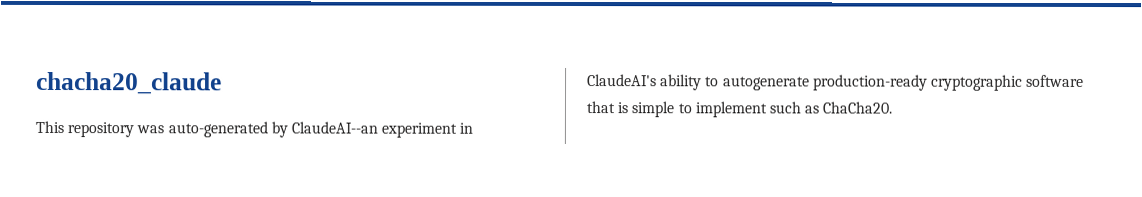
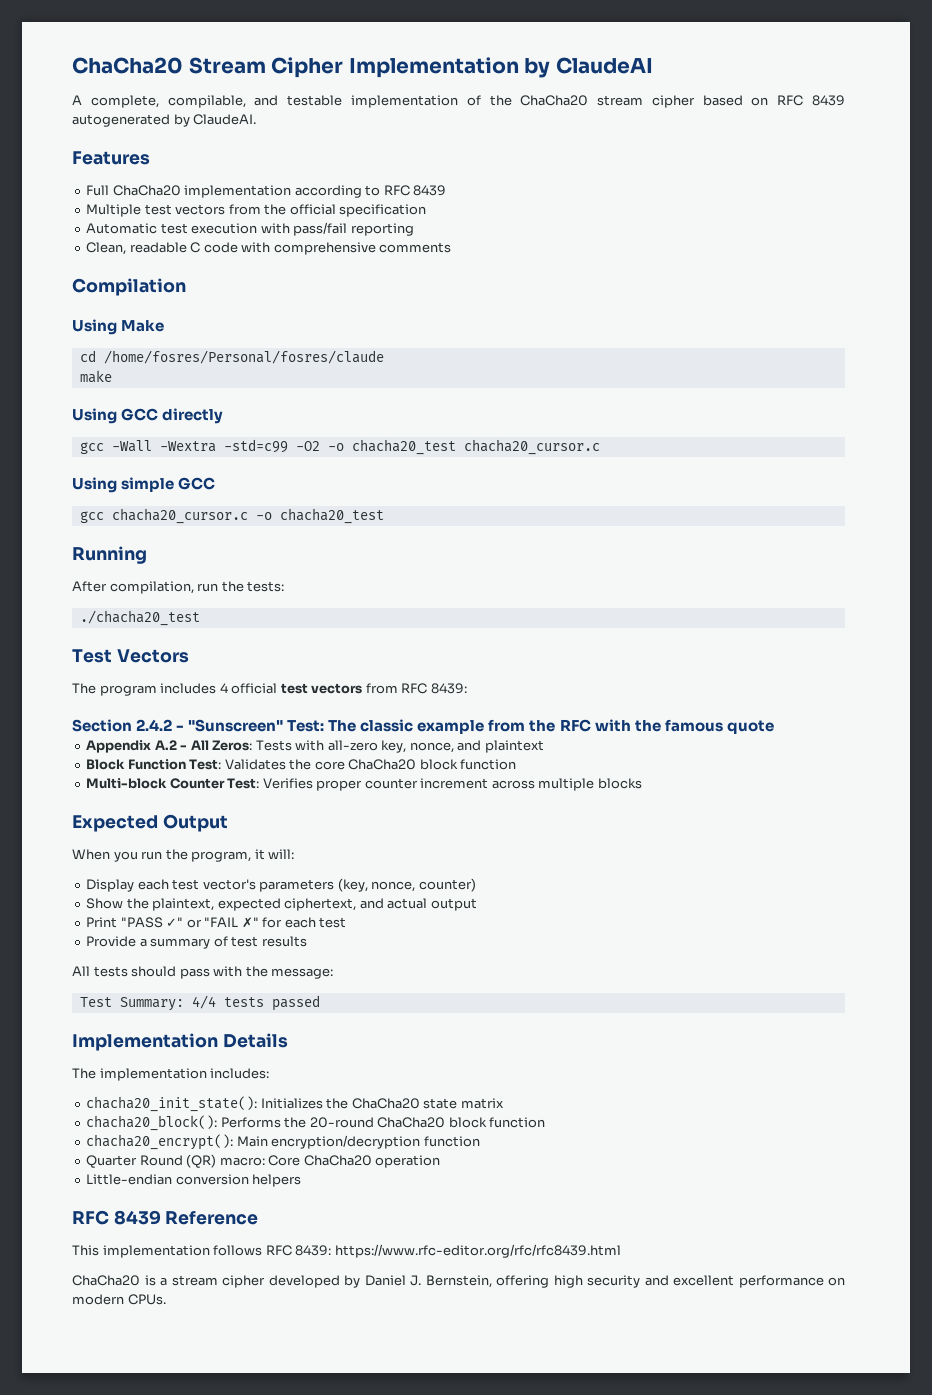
- chacha20_claude
- This repository was auto-generated by ClaudeAI--an experiment in ClaudeAI's ability to autogenerate production-ready cryptographic software that is simple to implement such as ChaCha20.
+ ChaCha20 Stream Cipher Implementation by ClaudeAI
+ A complete, compilable, and testable implementation of the ChaCha20 stream cipher based on RFC 8439 autogenerated by ClaudeAI.
+ Features
+ Full ChaCha20 implementation according to RFC 8439
+ Multiple test vectors from the official specification
+ Automatic test execution with pass/fail reporting
+ Clean, readable C code with comprehensive comments
+ Compilation
+ Using Make
+ cd /home/fosres/Personal/fosres/claude
+ make
+ Using GCC directly
+ gcc -Wall -Wextra -std=c99 -O2 -o chacha20_test chacha20_cursor.c
+ Using simple GCC
+ gcc chacha20_cursor.c -o chacha20_test
+ Running
+ After compilation, run the tests:
+ ./chacha20_test
+ Test Vectors
+ The program includes 4 official test vectors from RFC 8439:
+ Section 2.4.2 - "Sunscreen" Test: The classic example from the RFC with the famous quote
+ Appendix A.2 - All Zeros: Tests with all-zero key, nonce, and plaintext
+ Block Function Test: Validates the core ChaCha20 block function
+ Multi-block Counter Test: Verifies proper counter increment across multiple blocks
+ Expected Output
+ When you run the program, it will:
+ Display each test vector's parameters (key, nonce, counter)
+ Show the plaintext, expected ciphertext, and actual output
+ Print "PASS ✓" or "FAIL ✗" for each test
+ Provide a summary of test results
+ All tests should pass with the message:
+ Test Summary: 4/4 tests passed
+ Implementation Details
+ The implementation includes:
+ chacha20_init_state(): Initializes the ChaCha20 state matrix
+ chacha20_block(): Performs the 20-round ChaCha20 block function
+ chacha20_encrypt(): Main encryption/decryption function
+ Quarter Round (QR) macro: Core ChaCha20 operation
+ Little-endian conversion helpers
+ RFC 8439 Reference
+ This implementation follows RFC 8439: https://www.rfc-editor.org/rfc/rfc8439.html
+ ChaCha20 is a stream cipher developed by Daniel J. Bernstein, offering high security and excellent performance on modern CPUs.

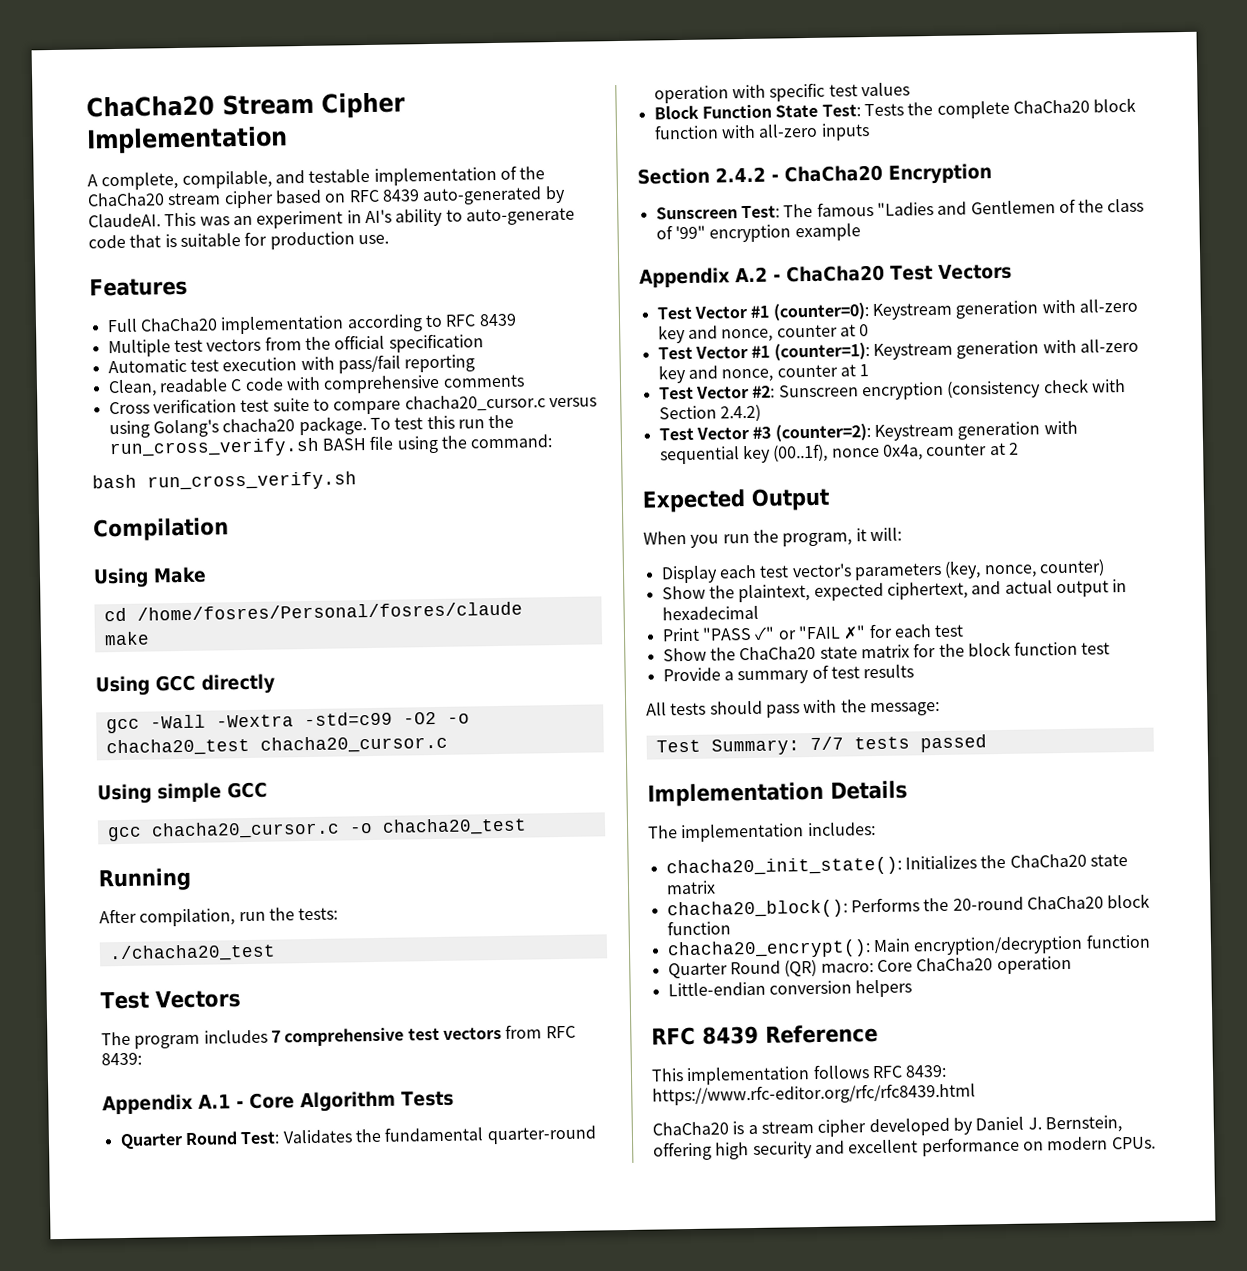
- ChaCha20 Stream Cipher Implementation by ClaudeAI
+ ChaCha20 Stream Cipher Implementation
- A complete, compilable, and testable implementation of the ChaCha20 stream cipher based on RFC 8439 autogenerated by ClaudeAI.
+ A complete, compilable, and testable implementation of the ChaCha20 stream cipher based on RFC 8439 auto-generated by ClaudeAI. This was an experiment in AI's ability to auto-generate code that is suitable for production use.
+ Cross verification test suite to compare chacha20_cursor.c versus using Golang's chacha20 package. To test this run the run_cross_verify.sh BASH file using the command:
+ bash run_cross_verify.sh
- The program includes 4 official test vectors from RFC 8439:
+ The program includes 7 comprehensive test vectors from RFC 8439:
- Section 2.4.2 - "Sunscreen" Test: The classic example from the RFC with the famous quote
- Appendix A.2 - All Zeros: Tests with all-zero key, nonce, and plaintext
- Block Function Test: Validates the core ChaCha20 block function
- Multi-block Counter Test: Verifies proper counter increment across multiple blocks
+ Appendix A.1 - Core Algorithm Tests
+ Quarter Round Test: Validates the fundamental quarter-round operation with specific test values
+ Block Function State Test: Tests the complete ChaCha20 block function with all-zero inputs
+ Section 2.4.2 - ChaCha20 Encryption
+ Sunscreen Test: The famous "Ladies and Gentlemen of the class of '99" encryption example
+ Appendix A.2 - ChaCha20 Test Vectors
+ Test Vector #1 (counter=0): Keystream generation with all-zero key and nonce, counter at 0
+ Test Vector #1 (counter=1): Keystream generation with all-zero key and nonce, counter at 1
+ Test Vector #2: Sunscreen encryption (consistency check with Section 2.4.2)
+ Test Vector #3 (counter=2): Keystream generation with sequential key (00..1f), nonce 0x4a, counter at 2
- Show the plaintext, expected ciphertext, and actual output
+ Show the plaintext, expected ciphertext, and actual output in hexadecimal
+ Show the ChaCha20 state matrix for the block function test
- Test Summary: 4/4 tests passed
+ Test Summary: 7/7 tests passed

